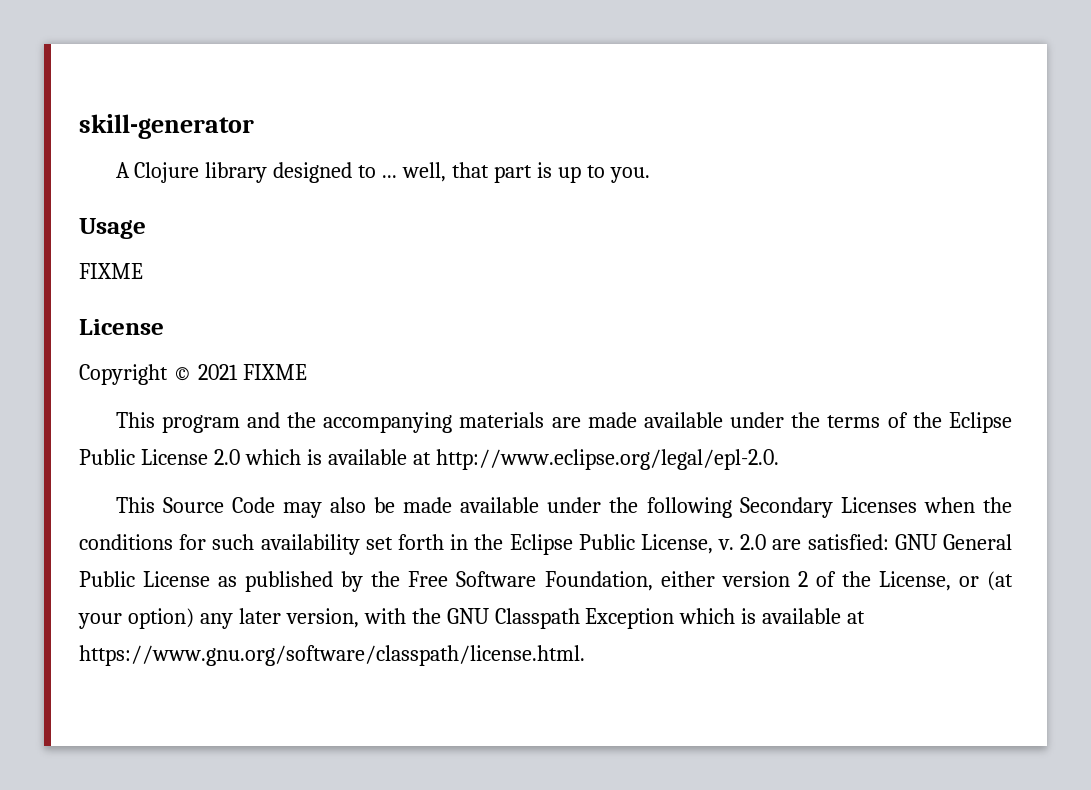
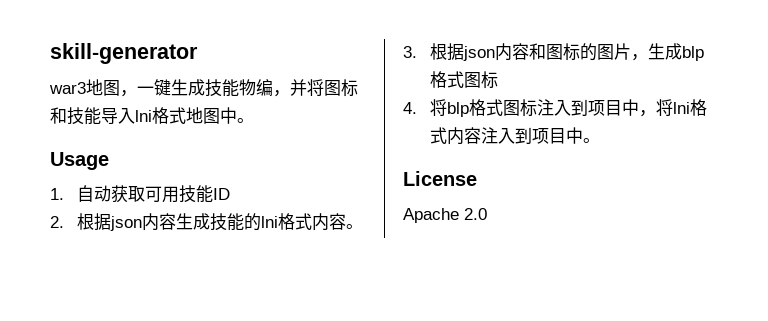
- A Clojure library designed to ... well, that part is up to you.
+ war3地图，一键生成技能物编，并将图标和技能导入lni格式地图中。
  Usage
- FIXME
+ 1.自动获取可用技能ID
+ 2.根据json内容生成技能的lni格式内容。
+ 3.根据json内容和图标的图片，生成blp格式图标
+ 4.将blp格式图标注入到项目中，将lni格式内容注入到项目中。
  License
- Copyright © 2021 FIXME
- This program and the accompanying materials are made available under the terms of the Eclipse Public License 2.0 which is available at http://www.eclipse.org/legal/epl-2.0.
- This Source Code may also be made available under the following Secondary Licenses when the conditions for such availability set forth in the Eclipse Public License, v. 2.0 are satisfied: GNU General Public License as published by the Free Software Foundation, either version 2 of the License, or (at your option) any later version, with the GNU Classpath Exception which is available at https://www.gnu.org/software/classpath/license.html.
+ Apache 2.0

